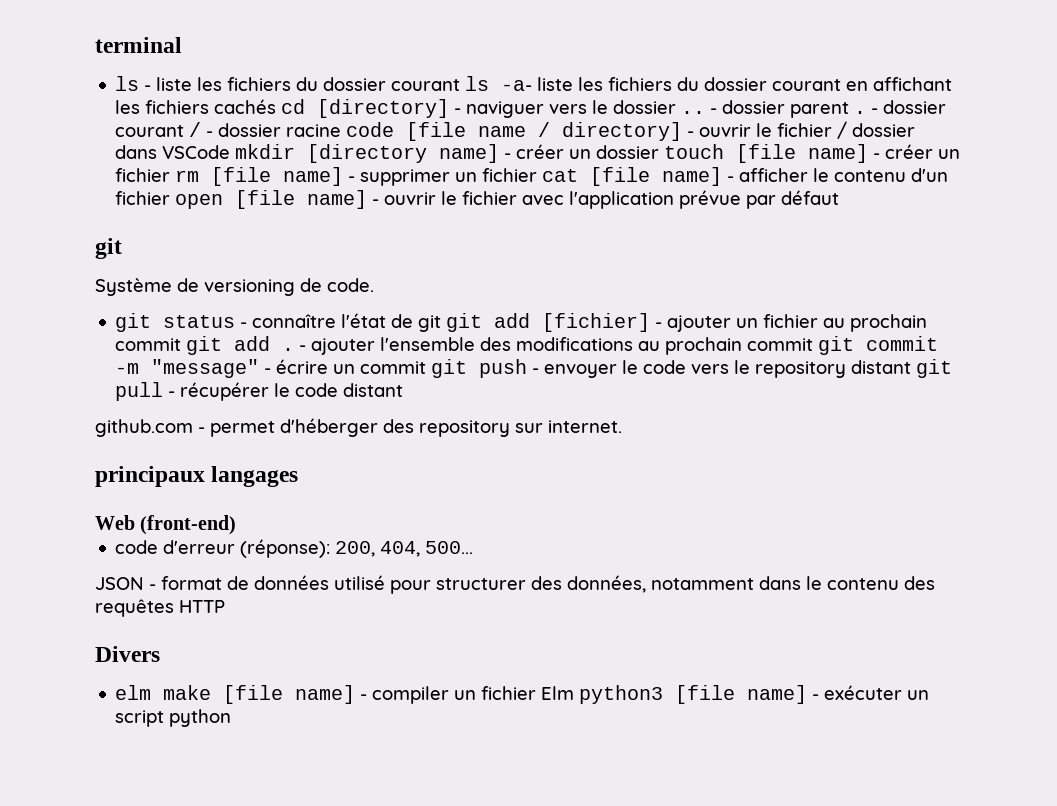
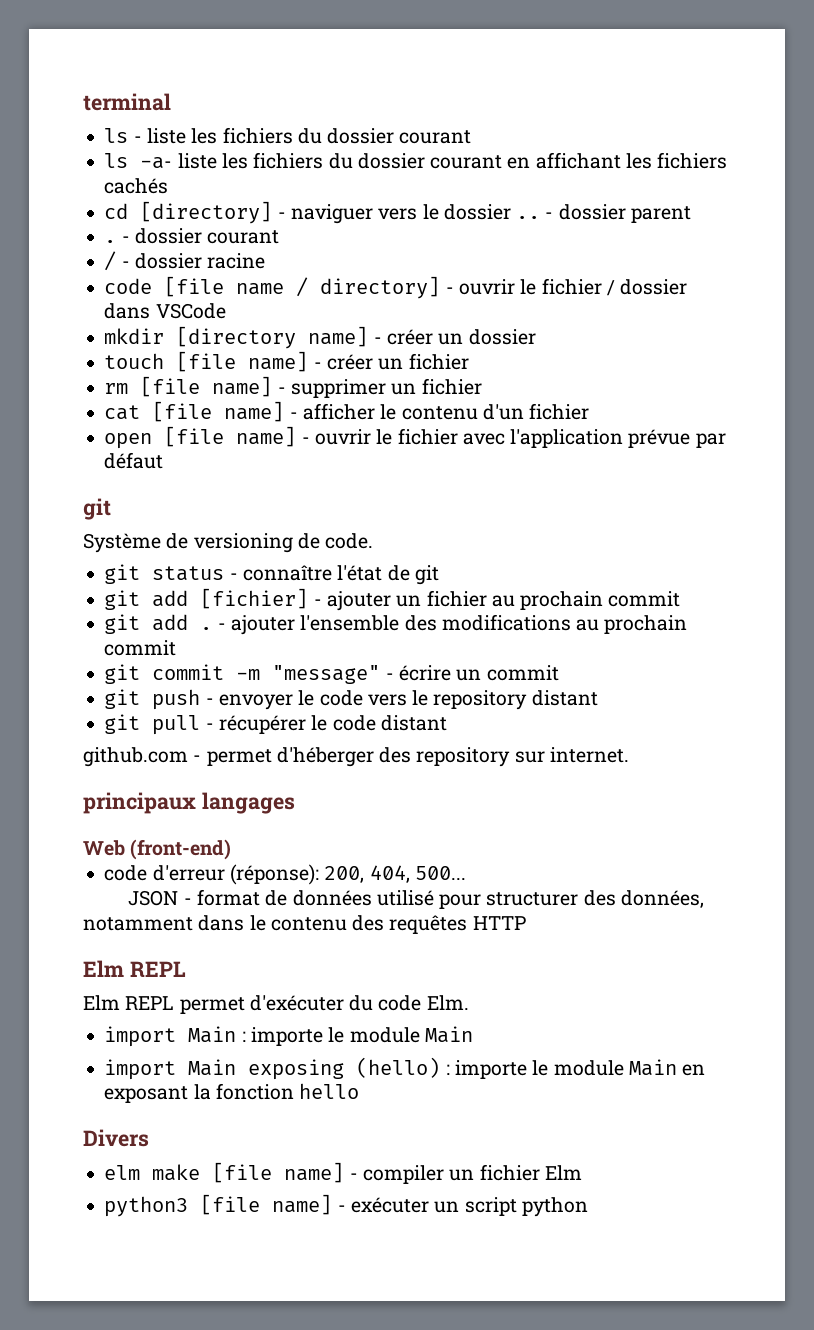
- ls - liste les fichiers du dossier courant ls -a- liste les fichiers du dossier courant en affichant les fichiers cachés cd [directory] - naviguer vers le dossier ..
+ ls - liste les fichiers du dossier courant
+ ls -a- liste les fichiers du dossier courant en affichant les fichiers cachés
+ cd [directory] - naviguer vers le dossier ..
- - dossier parent .
+ - dossier parent
+ .
- - dossier courant / - dossier racine code [file name / directory] - ouvrir le fichier / dossier dans VSCode mkdir [directory name] - créer un dossier touch [file name] - créer un fichier rm [file name] - supprimer un fichier cat [file name] - afficher le contenu d'un fichier open [file name] - ouvrir le fichier avec l'application prévue par défaut
+ - dossier courant
+ / - dossier racine
+ code [file name / directory] - ouvrir le fichier / dossier dans VSCode
+ mkdir [directory name] - créer un dossier
+ touch [file name] - créer un fichier
+ rm [file name] - supprimer un fichier
+ cat [file name] - afficher le contenu d'un fichier
+ open [file name] - ouvrir le fichier avec l'application prévue par défaut
- git status - connaître l'état de git git add [fichier] - ajouter un fichier au prochain commit git add .
+ git status - connaître l'état de git
+ git add [fichier] - ajouter un fichier au prochain commit
+ git add .
- - ajouter l'ensemble des modifications au prochain commit git commit -m "message" - écrire un commit git push - envoyer le code vers le repository distant git pull - récupérer le code distant
+ - ajouter l'ensemble des modifications au prochain commit
+ git commit -m "message" - écrire un commit
+ git push - envoyer le code vers le repository distant
+ git pull - récupérer le code distant
  JSON - format de données utilisé pour structurer des données, notamment dans le contenu des requêtes HTTP
+ Elm REPL
+ Elm REPL permet d'exécuter du code Elm.
+ import Main : importe le module Main
+ import Main exposing (hello) : importe le module Main en exposant la fonction hello
- elm make [file name] - compiler un fichier Elm python3 [file name] - exécuter un script python
+ elm make [file name] - compiler un fichier Elm
+ python3 [file name] - exécuter un script python

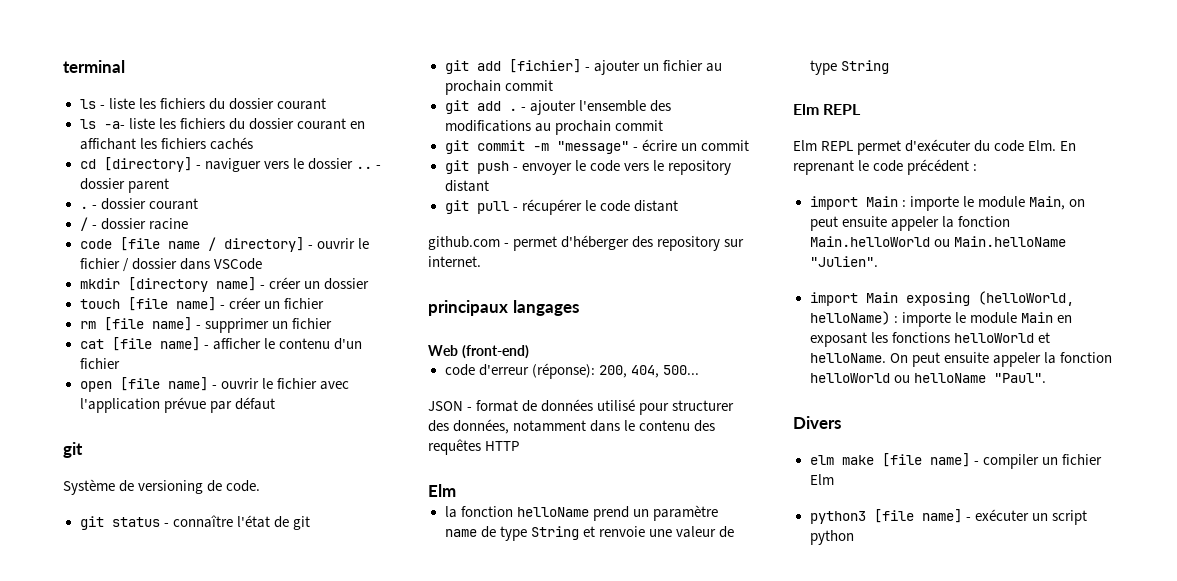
  JSON - format de données utilisé pour structurer des données, notamment dans le contenu des requêtes HTTP
+ Elm
+ la fonction helloName prend un paramètre name de type String et renvoie une valeur de type String
- Elm REPL permet d'exécuter du code Elm.
+ Elm REPL permet d'exécuter du code Elm. En reprenant le code précédent :
- import Main : importe le module Main
+ import Main : importe le module Main, on peut ensuite appeler la fonction Main.helloWorld ou Main.helloName "Julien".
- import Main exposing (hello) : importe le module Main en exposant la fonction hello
+ import Main exposing (helloWorld, helloName) : importe le module Main en exposant les fonctions helloWorld et helloName. On peut ensuite appeler la fonction helloWorld ou helloName "Paul".

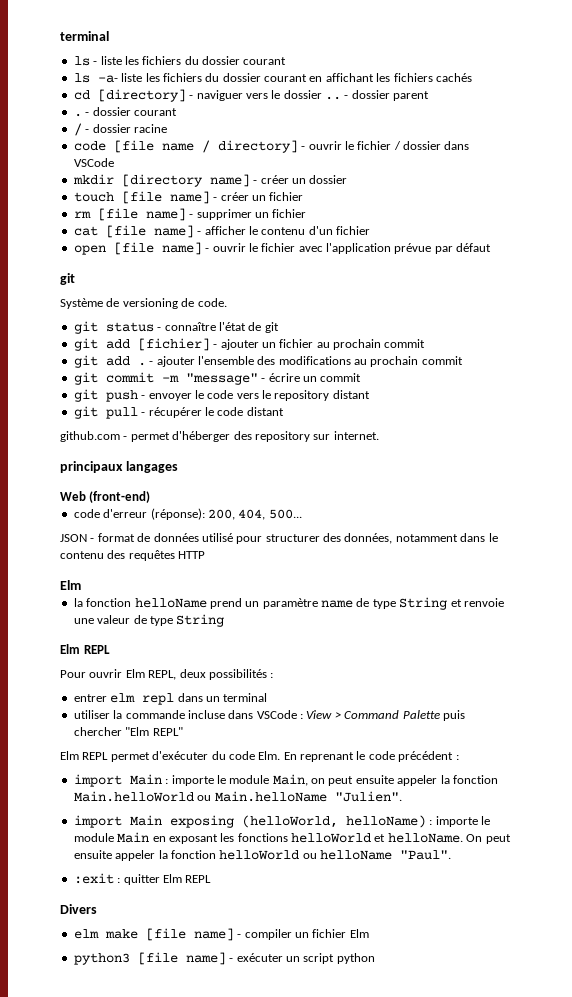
+ Pour ouvrir Elm REPL, deux possibilités :
+ entrer elm repl dans un terminal
+ utiliser la commande incluse dans VSCode : View > Command Palette puis chercher "Elm REPL"
+ :exit : quitter Elm REPL

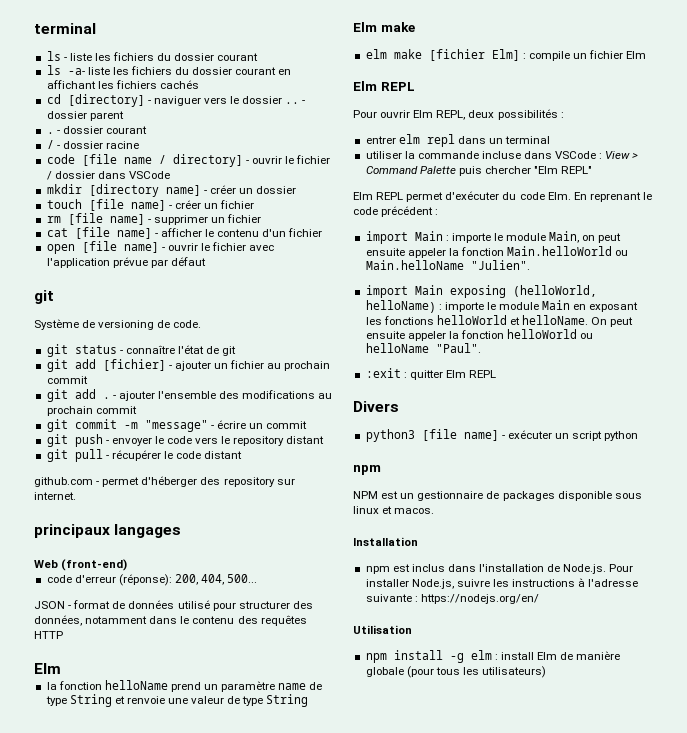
+ Elm make
+ elm make [fichier Elm] : compile un fichier Elm
- elm make [file name] - compiler un fichier Elm
  python3 [file name] - exécuter un script python
+ npm
+ NPM est un gestionnaire de packages disponible sous linux et macos.
+ Installation
+ npm est inclus dans l'installation de Node.js. Pour installer Node.js, suivre les instructions à l'adresse suivante : https://nodejs.org/en/
+ Utilisation
+ npm install -g elm : install Elm de manière globale (pour tous les utilisateurs)

